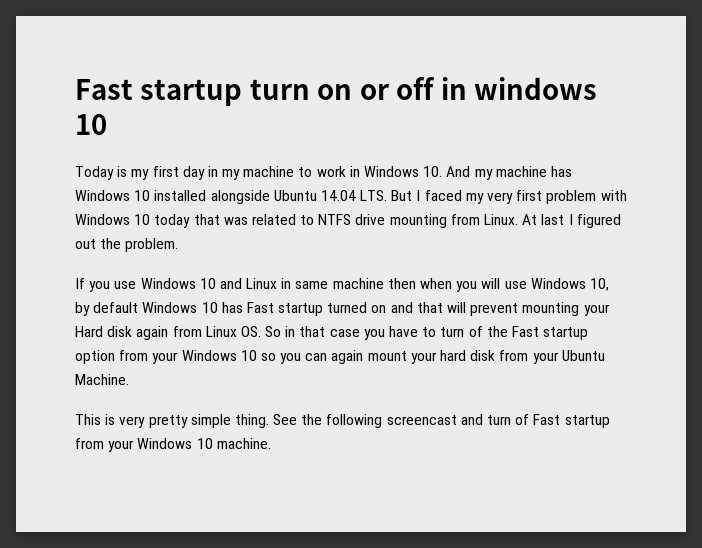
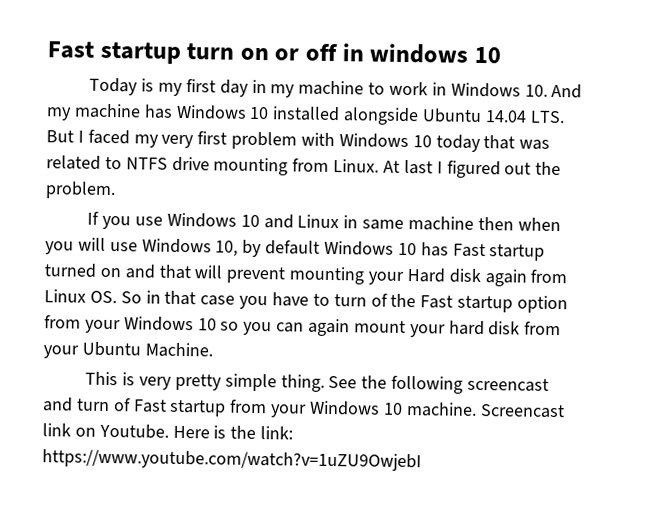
+ Screencast link on Youtube. Here is the link: https://www.youtube.com/watch?v=1uZU9OwjebI

